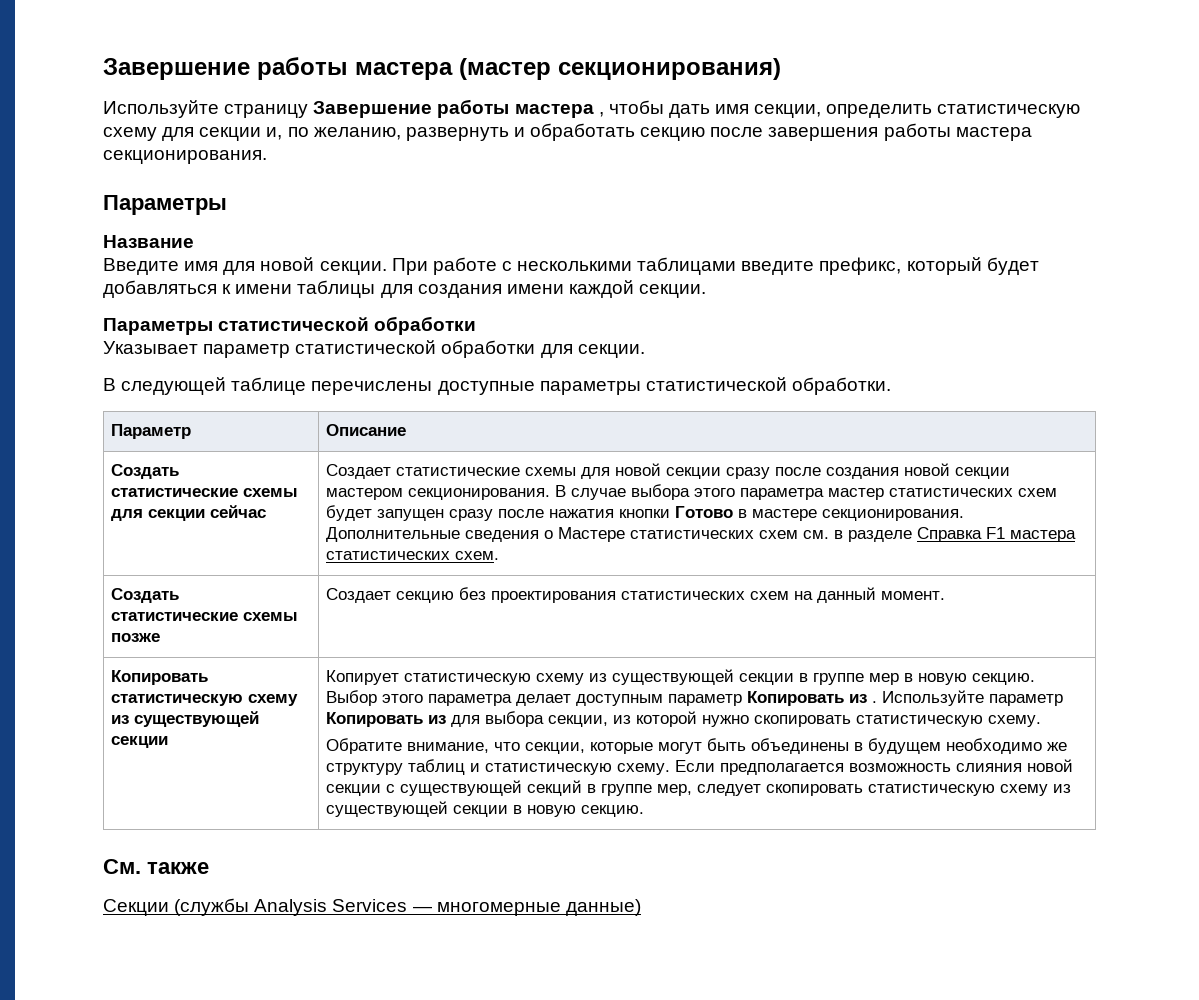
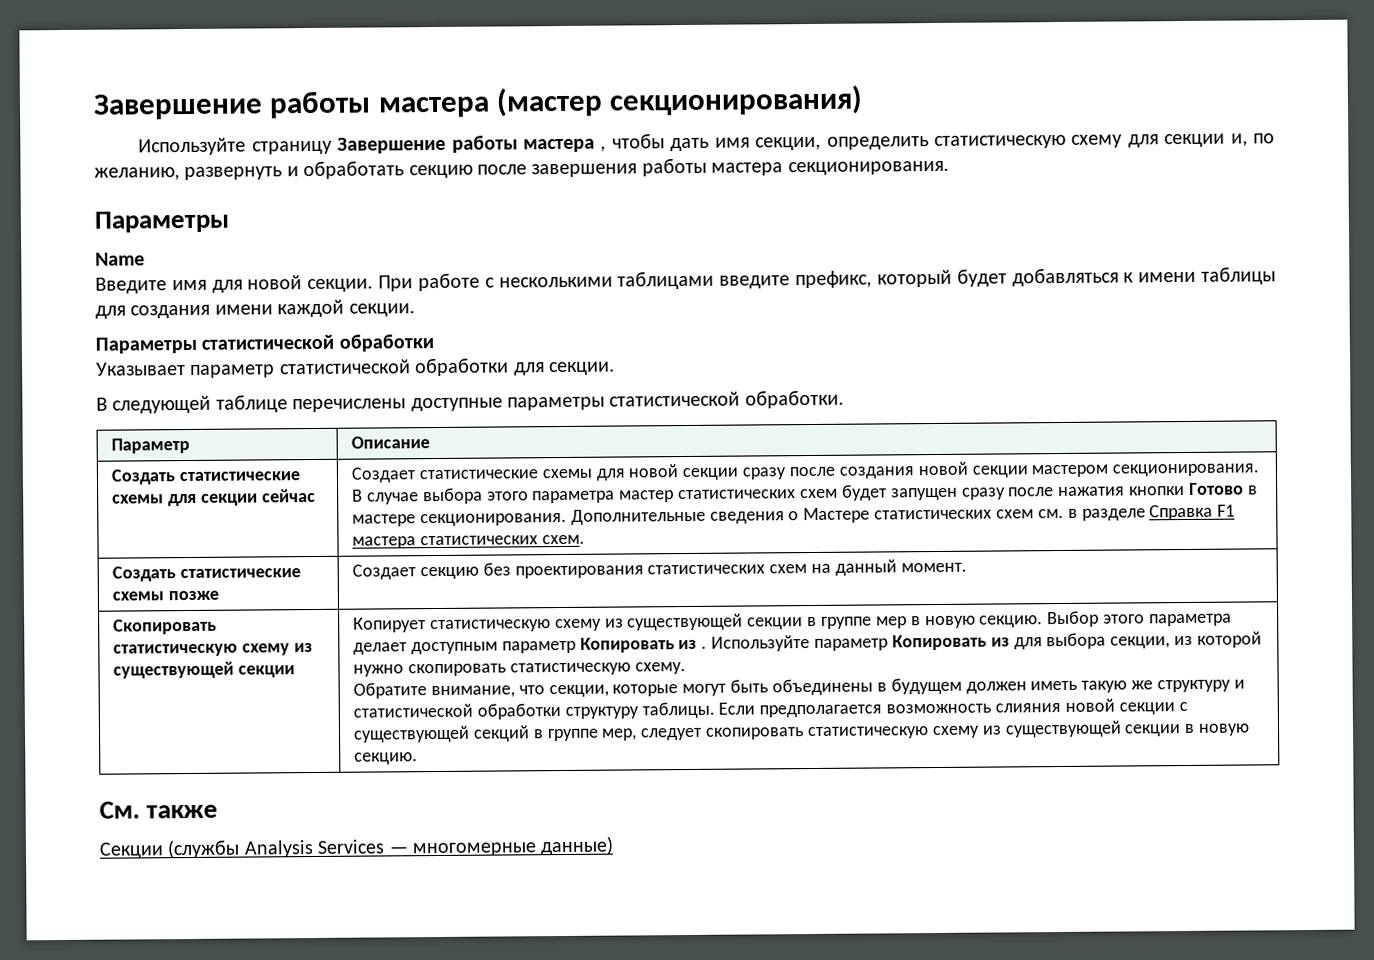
- Название
+ Name
- Копировать статистическую схему из существующей секции
+ Скопировать статистическую схему из существующей секции
- Обратите внимание, что секции, которые могут быть объединены в будущем необходимо же структуру таблиц и статистическую схему.
+ Обратите внимание, что секции, которые могут быть объединены в будущем должен иметь такую же структуру и статистической обработки структуру таблицы.

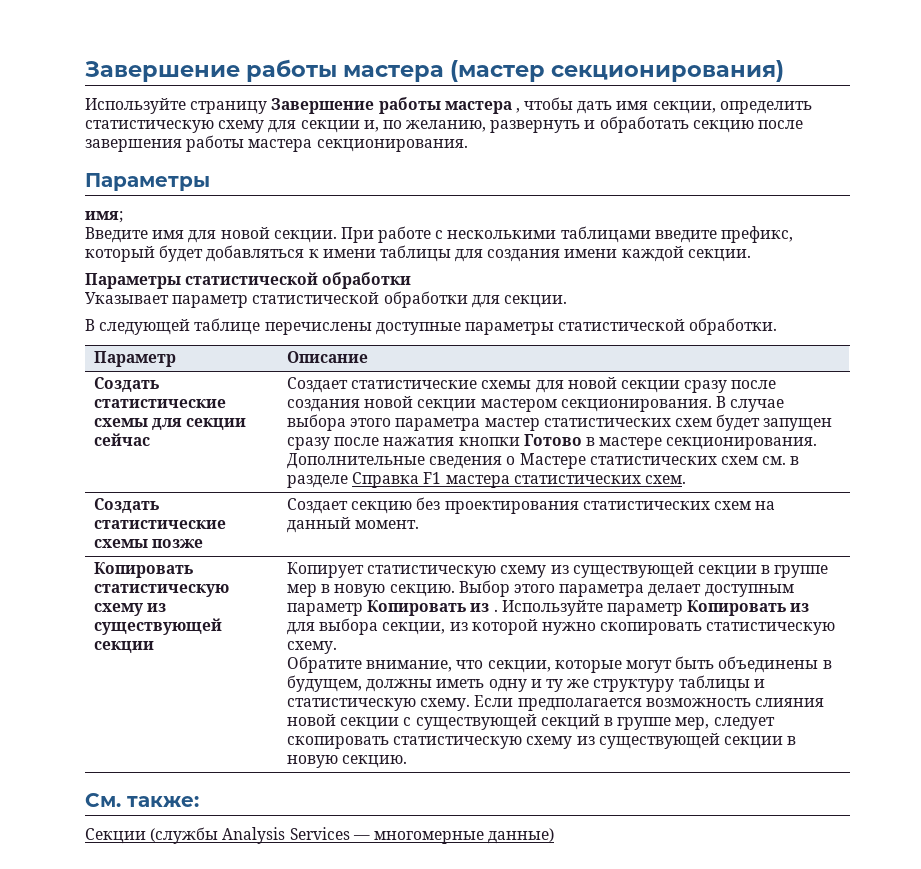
- Name
+ имя;
- Скопировать статистическую схему из существующей секции
+ Копировать статистическую схему из существующей секции
- Обратите внимание, что секции, которые могут быть объединены в будущем должен иметь такую же структуру и статистической обработки структуру таблицы.
+ Обратите внимание, что секции, которые могут быть объединены в будущем, должны иметь одну и ту же структуру таблицы и статистическую схему.
- См. также
+ См. также:

